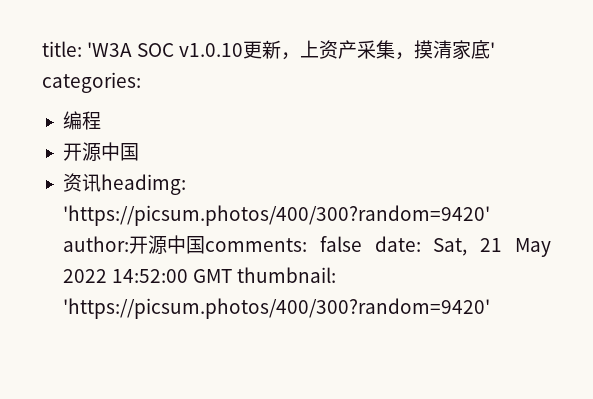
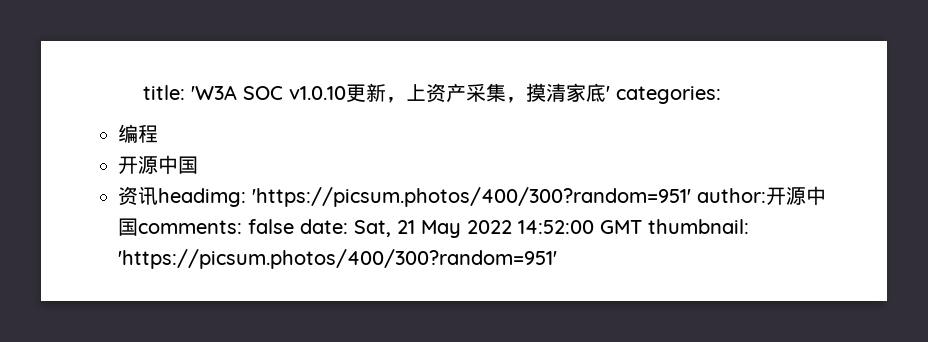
- 资讯headimg: 'https://picsum.photos/400/300?random=9420' author:开源中国comments: false date: Sat, 21 May 2022 14:52:00 GMT thumbnail: 'https://picsum.photos/400/300?random=9420'
+ 资讯headimg: 'https://picsum.photos/400/300?random=951' author:开源中国comments: false date: Sat, 21 May 2022 14:52:00 GMT thumbnail: 'https://picsum.photos/400/300?random=951'

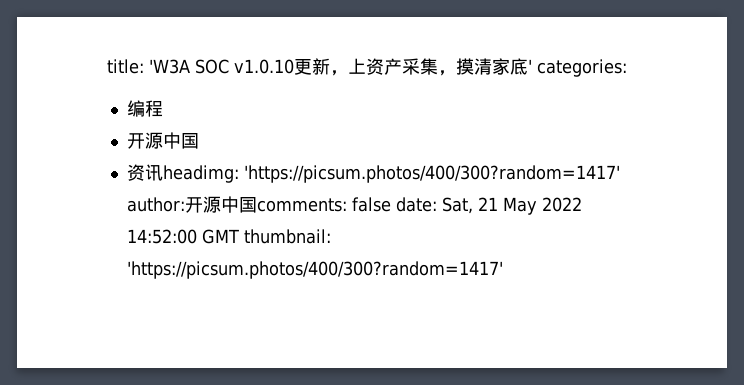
- 资讯headimg: 'https://picsum.photos/400/300?random=951' author:开源中国comments: false date: Sat, 21 May 2022 14:52:00 GMT thumbnail: 'https://picsum.photos/400/300?random=951'
+ 资讯headimg: 'https://picsum.photos/400/300?random=1417' author:开源中国comments: false date: Sat, 21 May 2022 14:52:00 GMT thumbnail: 'https://picsum.photos/400/300?random=1417'

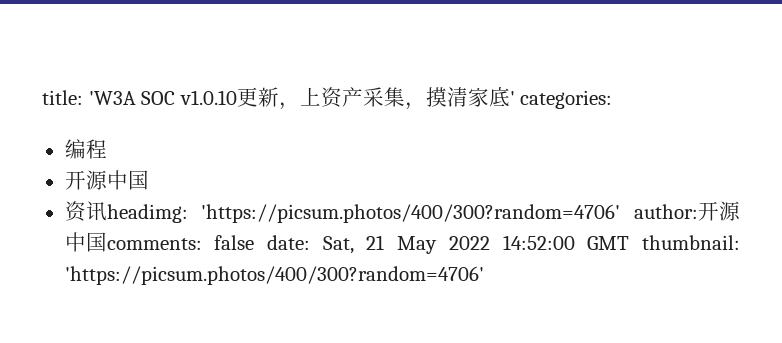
- 资讯headimg: 'https://picsum.photos/400/300?random=1417' author:开源中国comments: false date: Sat, 21 May 2022 14:52:00 GMT thumbnail: 'https://picsum.photos/400/300?random=1417'
+ 资讯headimg: 'https://picsum.photos/400/300?random=4706' author:开源中国comments: false date: Sat, 21 May 2022 14:52:00 GMT thumbnail: 'https://picsum.photos/400/300?random=4706'

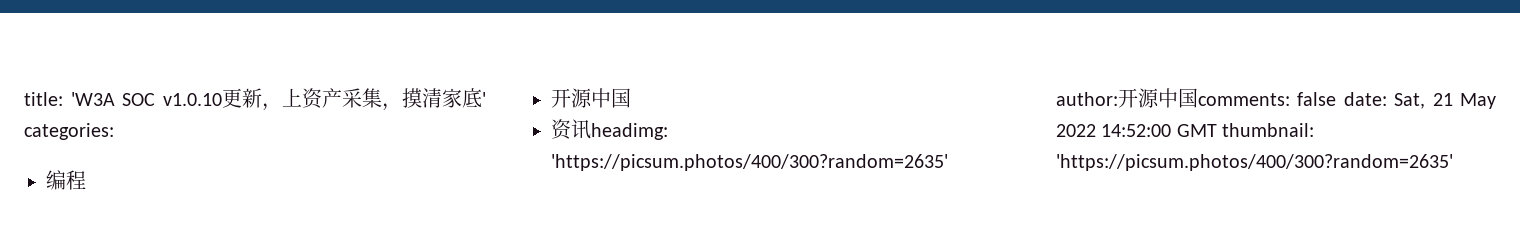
- 资讯headimg: 'https://picsum.photos/400/300?random=4706' author:开源中国comments: false date: Sat, 21 May 2022 14:52:00 GMT thumbnail: 'https://picsum.photos/400/300?random=4706'
+ 资讯headimg: 'https://picsum.photos/400/300?random=2635' author:开源中国comments: false date: Sat, 21 May 2022 14:52:00 GMT thumbnail: 'https://picsum.photos/400/300?random=2635'

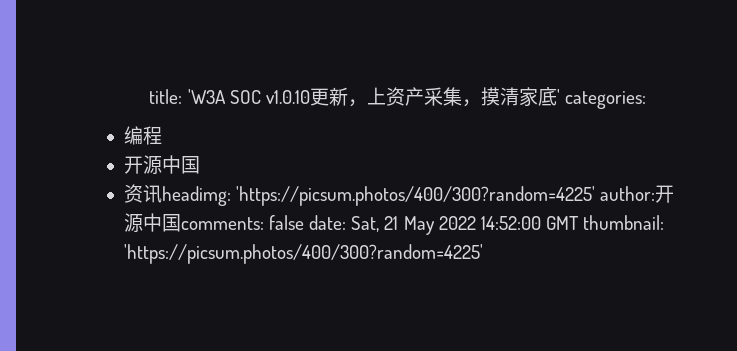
- 资讯headimg: 'https://picsum.photos/400/300?random=2635' author:开源中国comments: false date: Sat, 21 May 2022 14:52:00 GMT thumbnail: 'https://picsum.photos/400/300?random=2635'
+ 资讯headimg: 'https://picsum.photos/400/300?random=4225' author:开源中国comments: false date: Sat, 21 May 2022 14:52:00 GMT thumbnail: 'https://picsum.photos/400/300?random=4225'

